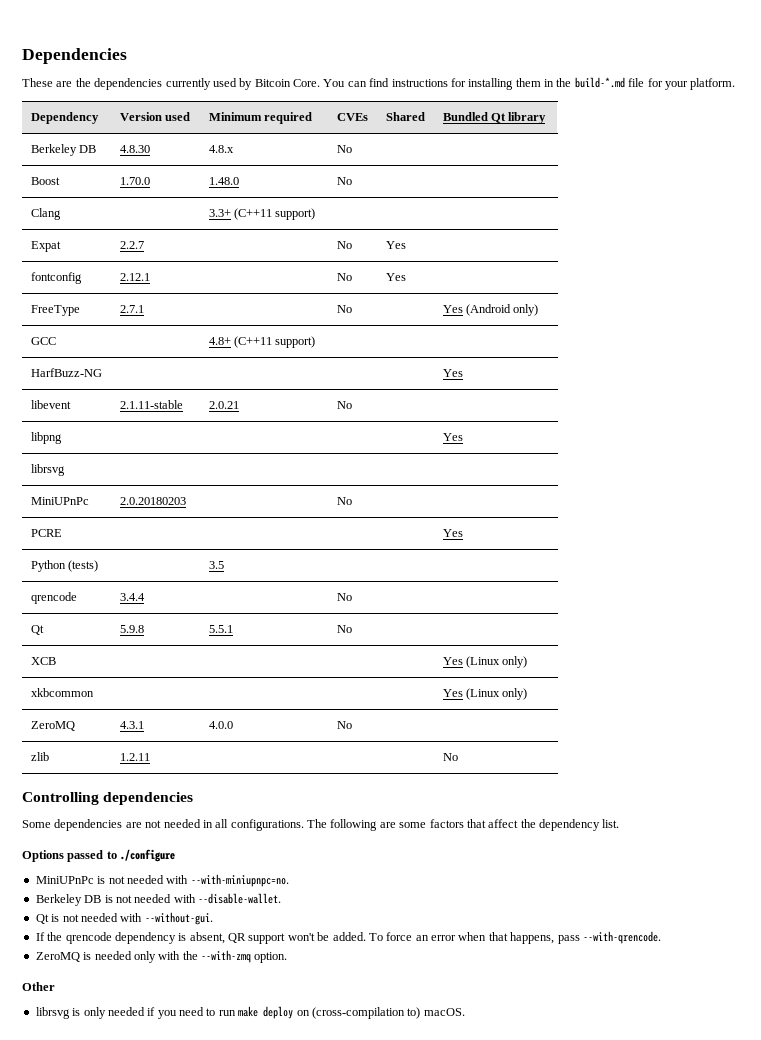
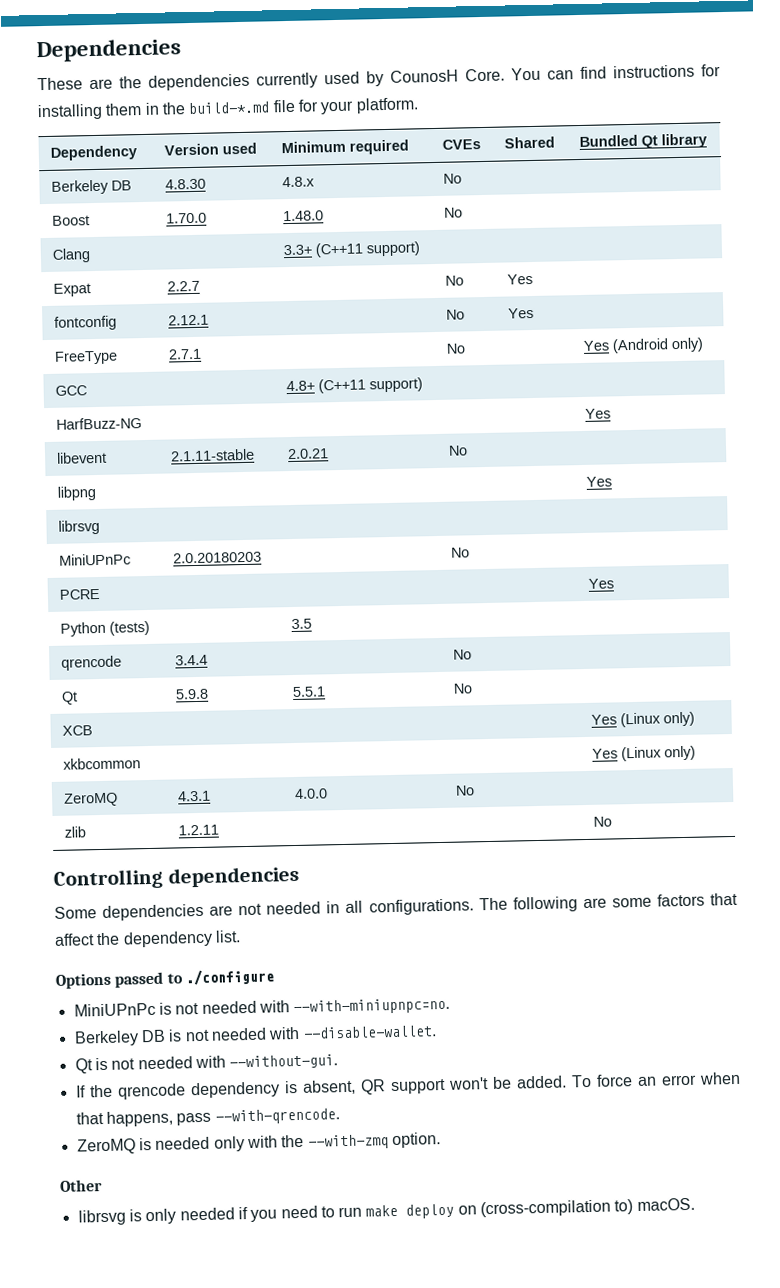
- These are the dependencies currently used by Bitcoin Core.
+ These are the dependencies currently used by CounosH Core.

